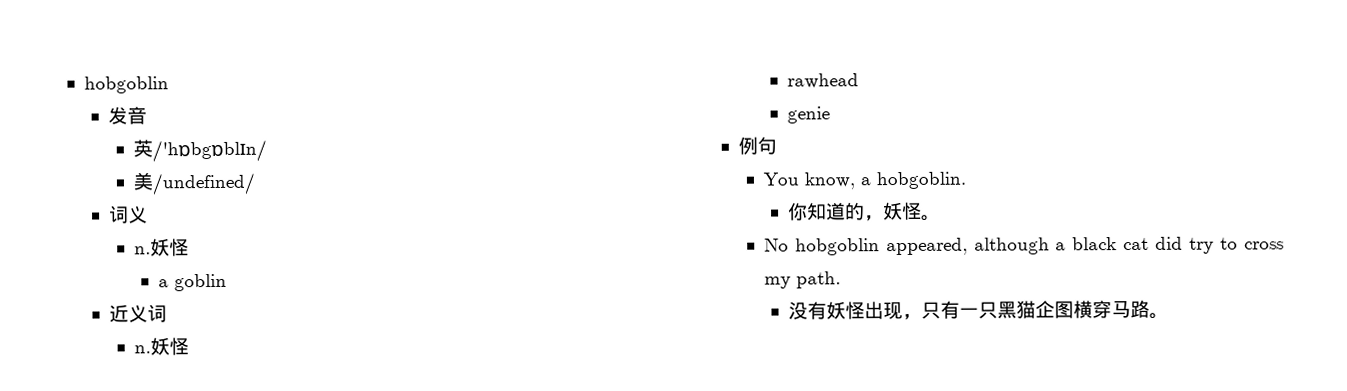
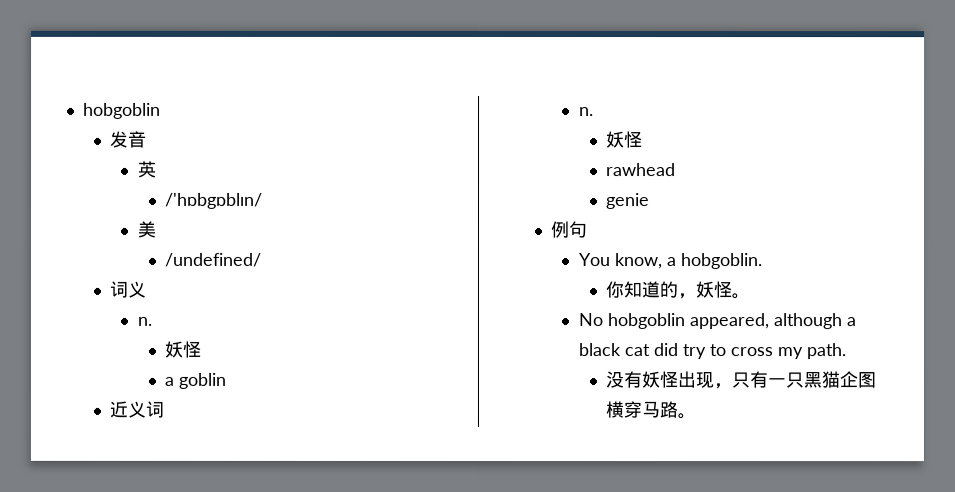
- 英/'hɒbgɒblɪn/
+ 英
+ /'hɒbgɒblɪn/
- 美/undefined/
+ 美
+ /undefined/
  词义
- n.妖怪
+ n.
+ 妖怪
  近义词
- n.妖怪
+ n.
+ 妖怪

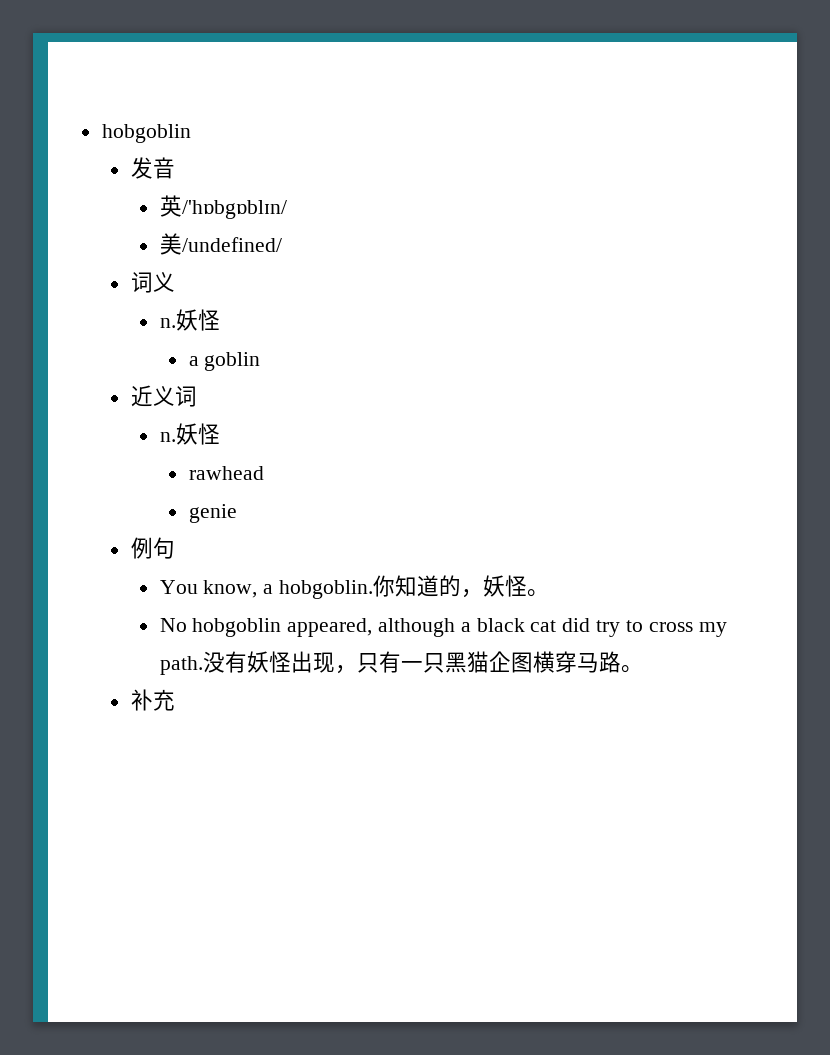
- 英
- /'hɒbgɒblɪn/
+ 英/'hɒbgɒblɪn/
- 美
- /undefined/
+ 美/undefined/
  词义
- n.
- 妖怪
+ n.妖怪
  近义词
- n.
- 妖怪
+ n.妖怪
- You know, a hobgoblin.
- 你知道的，妖怪。
+ You know, a hobgoblin.你知道的，妖怪。
- No hobgoblin appeared, although a black cat did try to cross my path.
- 没有妖怪出现，只有一只黑猫企图横穿马路。
+ No hobgoblin appeared, although a black cat did try to cross my path.没有妖怪出现，只有一只黑猫企图横穿马路。
+ 补充

